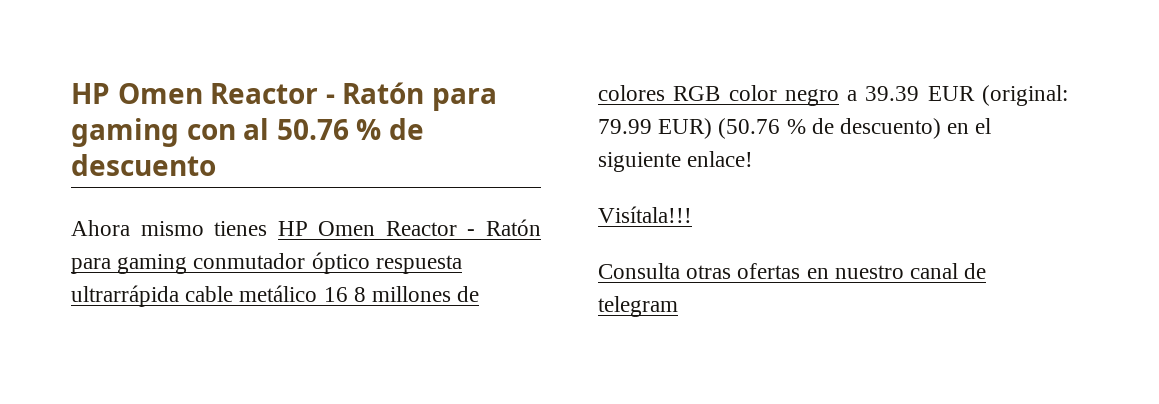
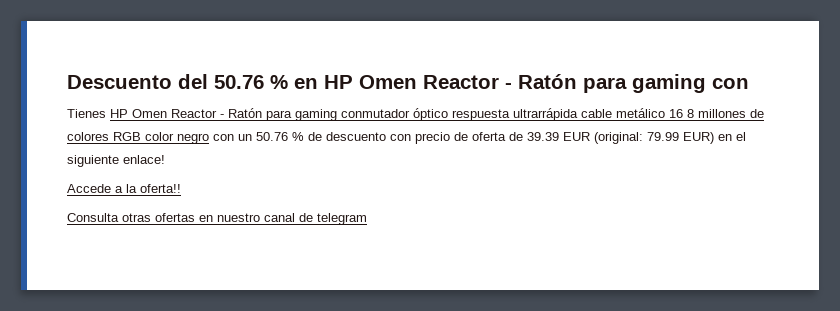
- HP Omen Reactor - Ratón para gaming con al 50.76 % de descuento
- Ahora mismo tienes HP Omen Reactor - Ratón para gaming conmutador óptico respuesta ultrarrápida cable metálico 16 8 millones de colores RGB color negro a 39.39 EUR (original: 79.99 EUR) (50.76 % de descuento) en el siguiente enlace!
+ Descuento del 50.76 % en HP Omen Reactor - Ratón para gaming con
+ Tienes HP Omen Reactor - Ratón para gaming conmutador óptico respuesta ultrarrápida cable metálico 16 8 millones de colores RGB color negro con un 50.76 % de descuento con precio de oferta de 39.39 EUR (original: 79.99 EUR) en el siguiente enlace!
- Visítala!!!
+ Accede a la oferta!!

